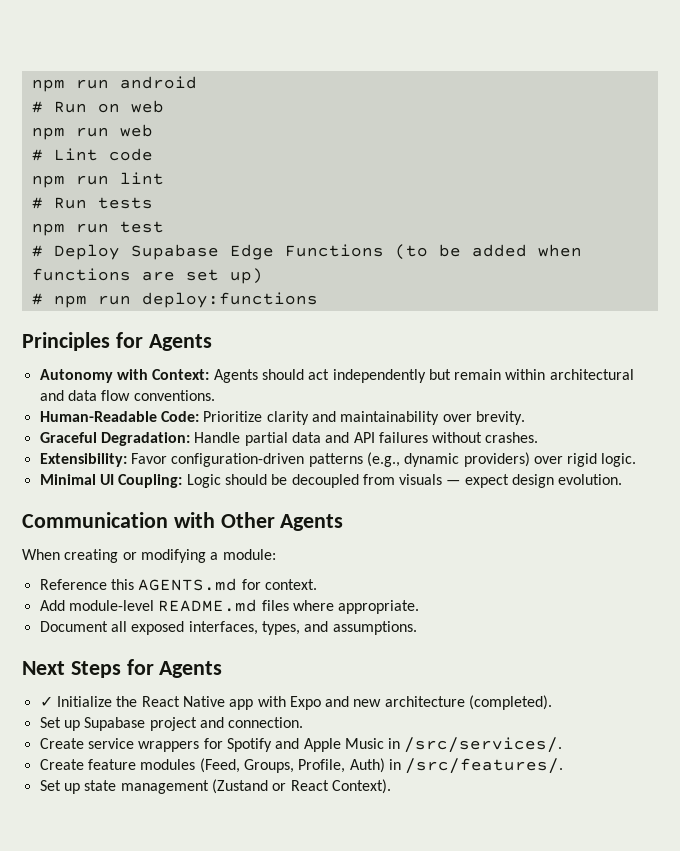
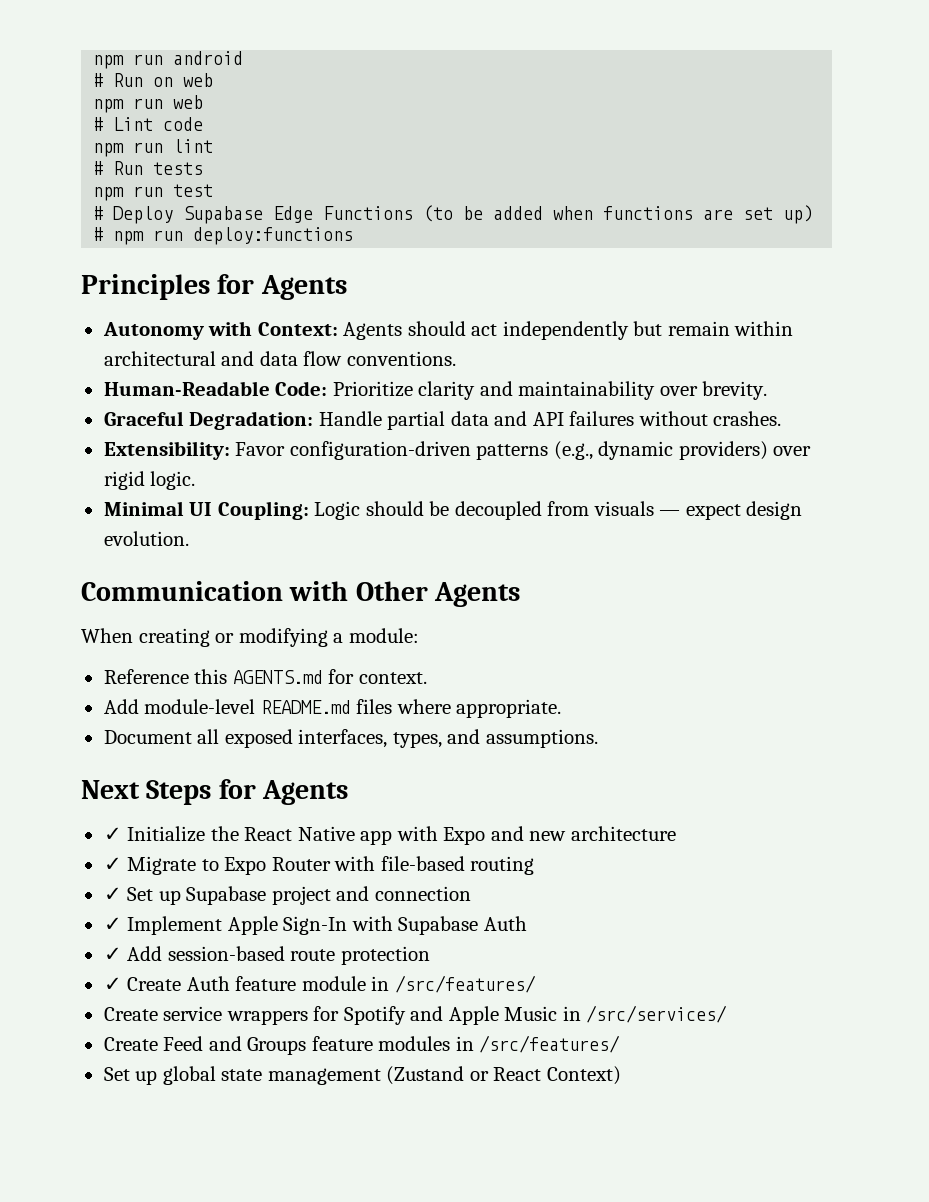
- ✓ Initialize the React Native app with Expo and new architecture (completed).
- Set up Supabase project and connection.
+ ✓ Initialize the React Native app with Expo and new architecture
+ ✓ Migrate to Expo Router with file-based routing
+ ✓ Set up Supabase project and connection
+ ✓ Implement Apple Sign-In with Supabase Auth
+ ✓ Add session-based route protection
+ ✓ Create Auth feature module in /src/features/
- Create service wrappers for Spotify and Apple Music in /src/services/.
- Create feature modules (Feed, Groups, Profile, Auth) in /src/features/.
- Set up state management (Zustand or React Context).
+ Create service wrappers for Spotify and Apple Music in /src/services/
+ Create Feed and Groups feature modules in /src/features/
+ Set up global state management (Zustand or React Context)

